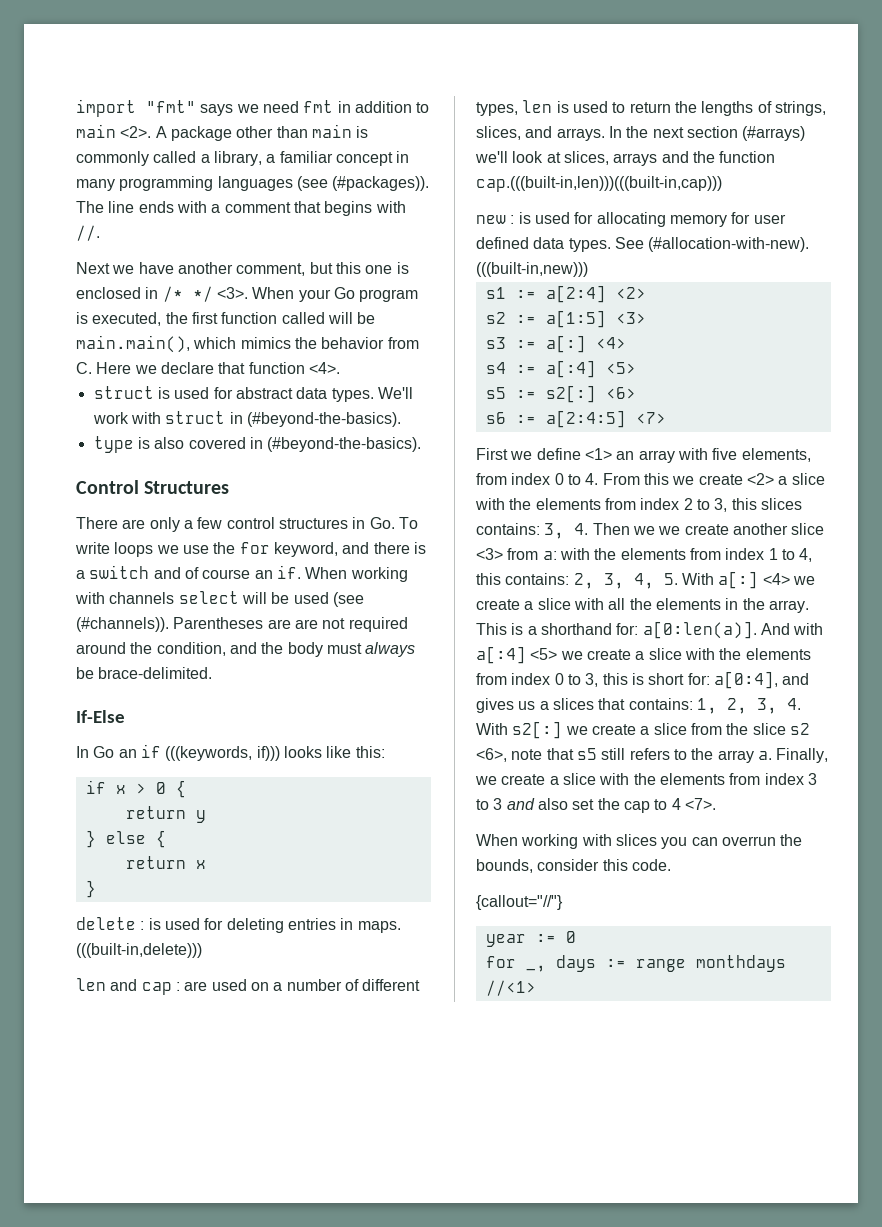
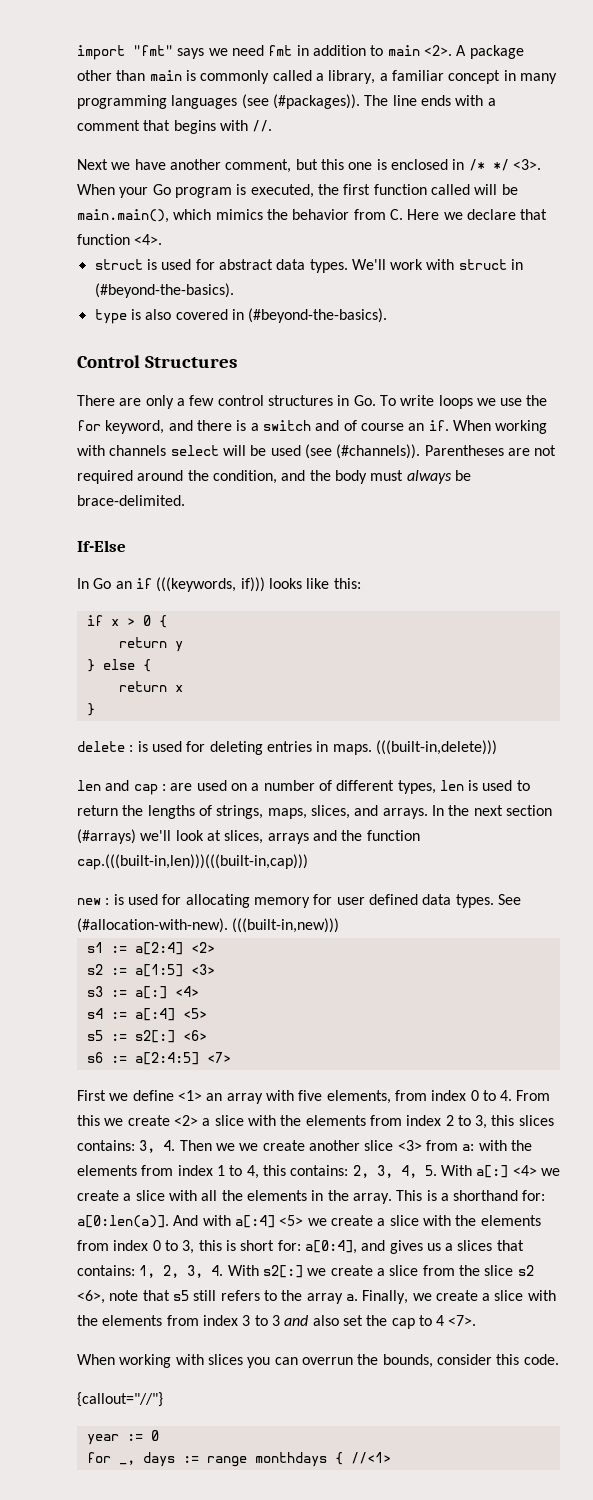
- Parentheses are are not required around the condition, and the body must always be brace-delimited.
+ Parentheses are not required around the condition, and the body must always be brace-delimited.
- len and cap : are used on a number of different types, len is used to return the lengths of strings, slices, and arrays.
+ len and cap : are used on a number of different types, len is used to return the lengths of strings, maps, slices, and arrays.
- for _, days := range monthdays //<1>
+ for _, days := range monthdays { //<1>

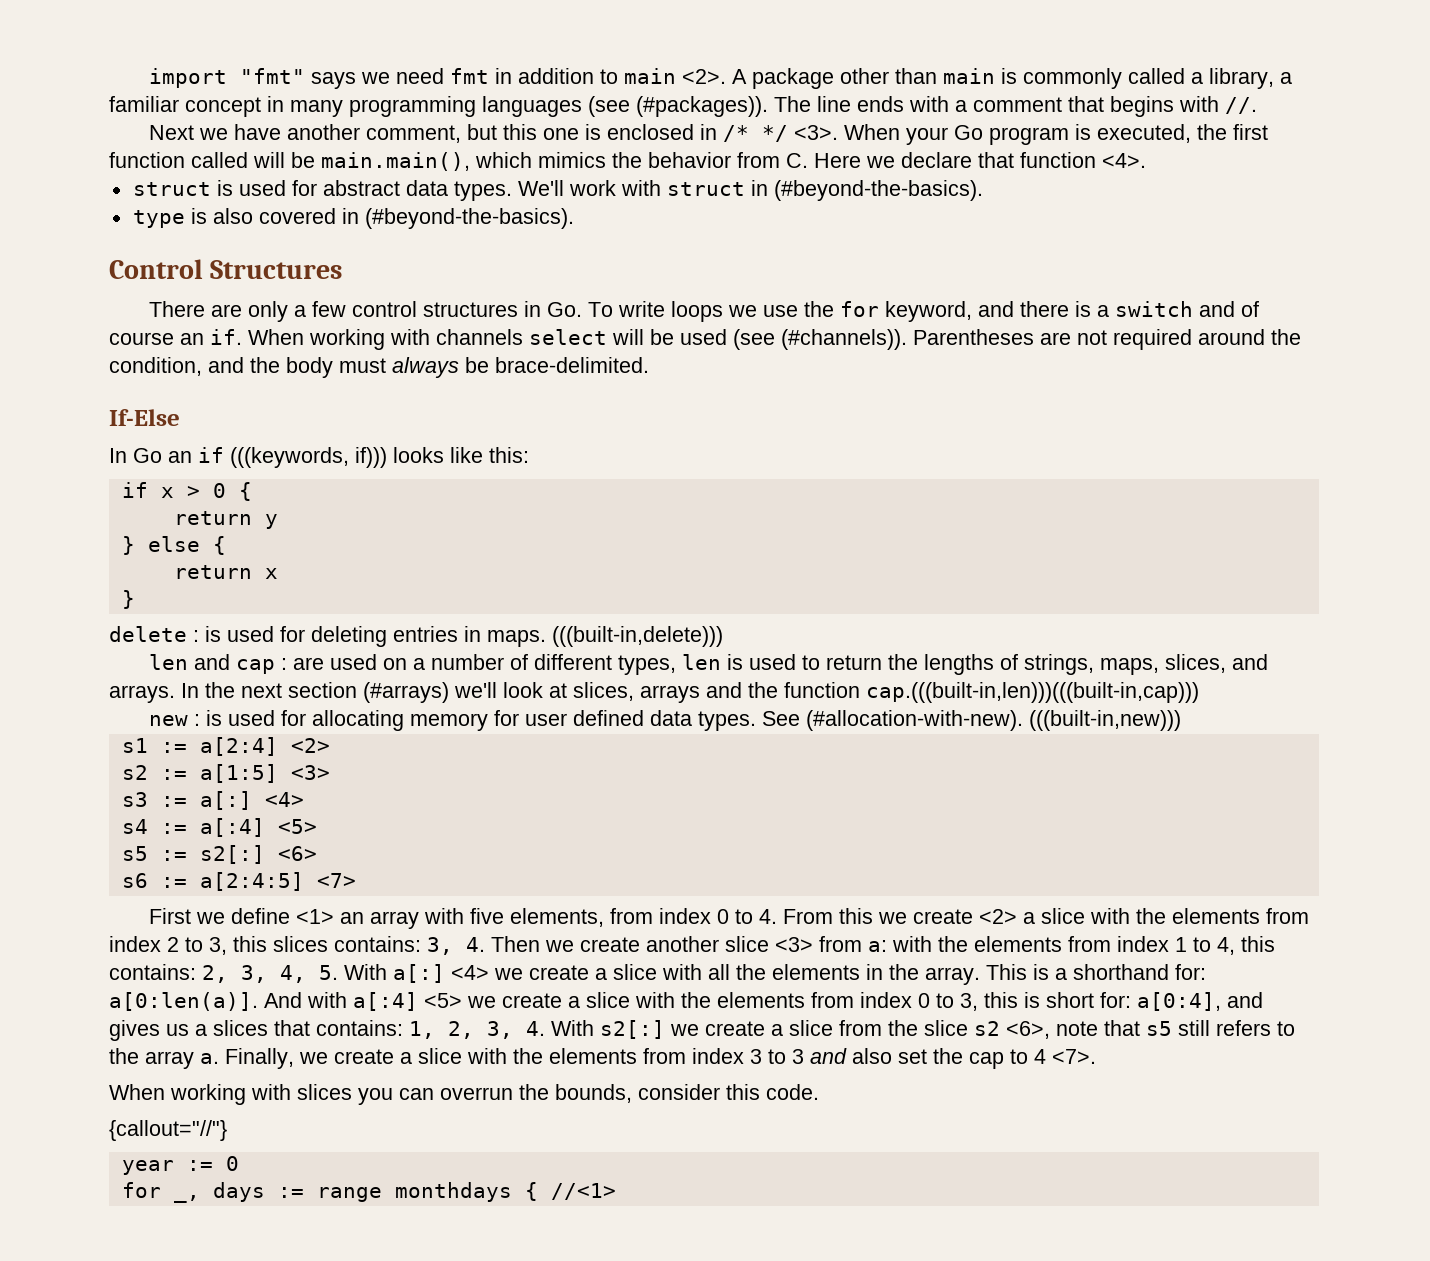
- 3, 4. Then we we create another slice <3> from a:
+ 3, 4. Then we create another slice <3> from a:

